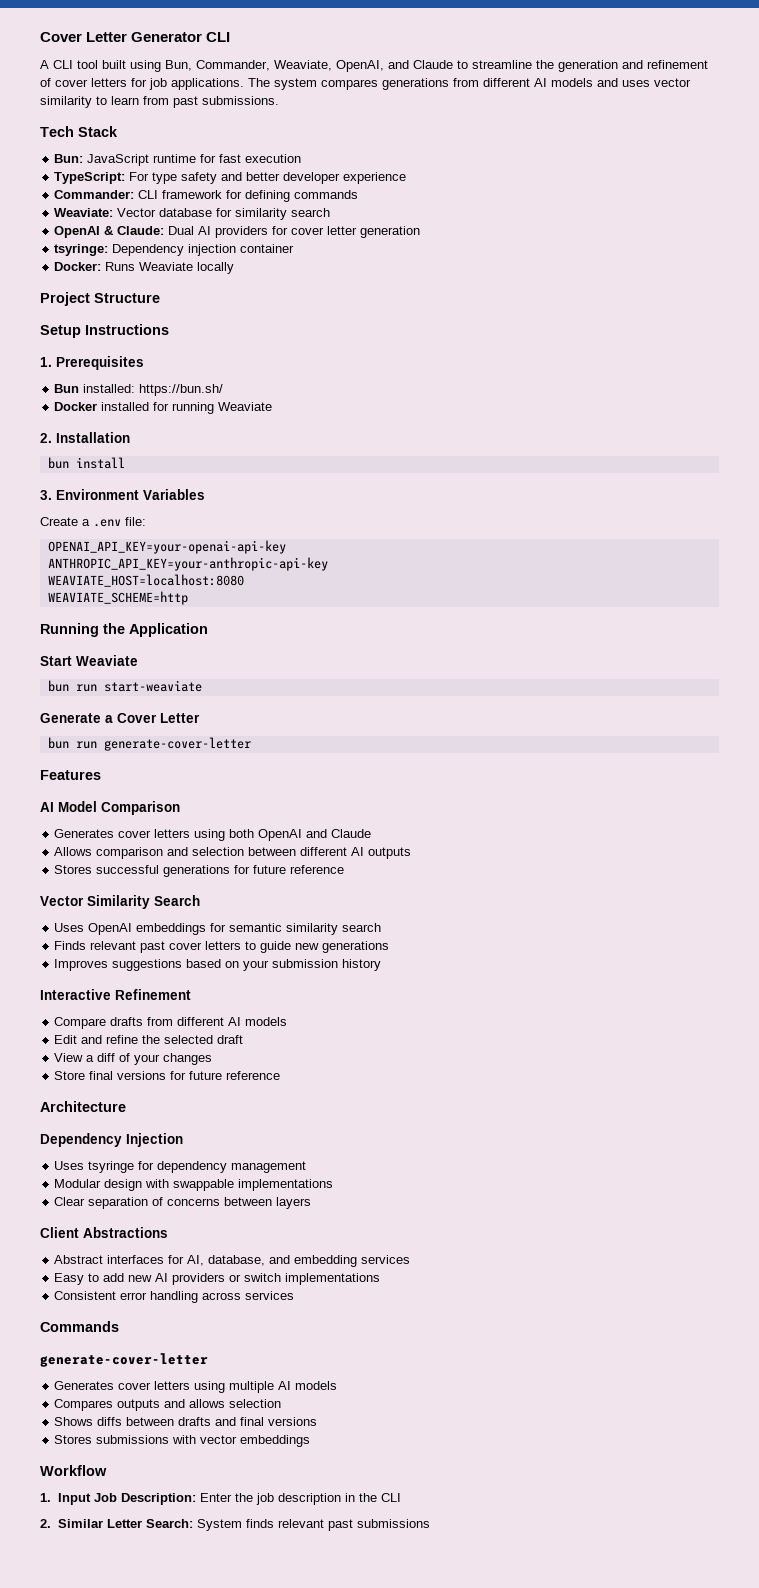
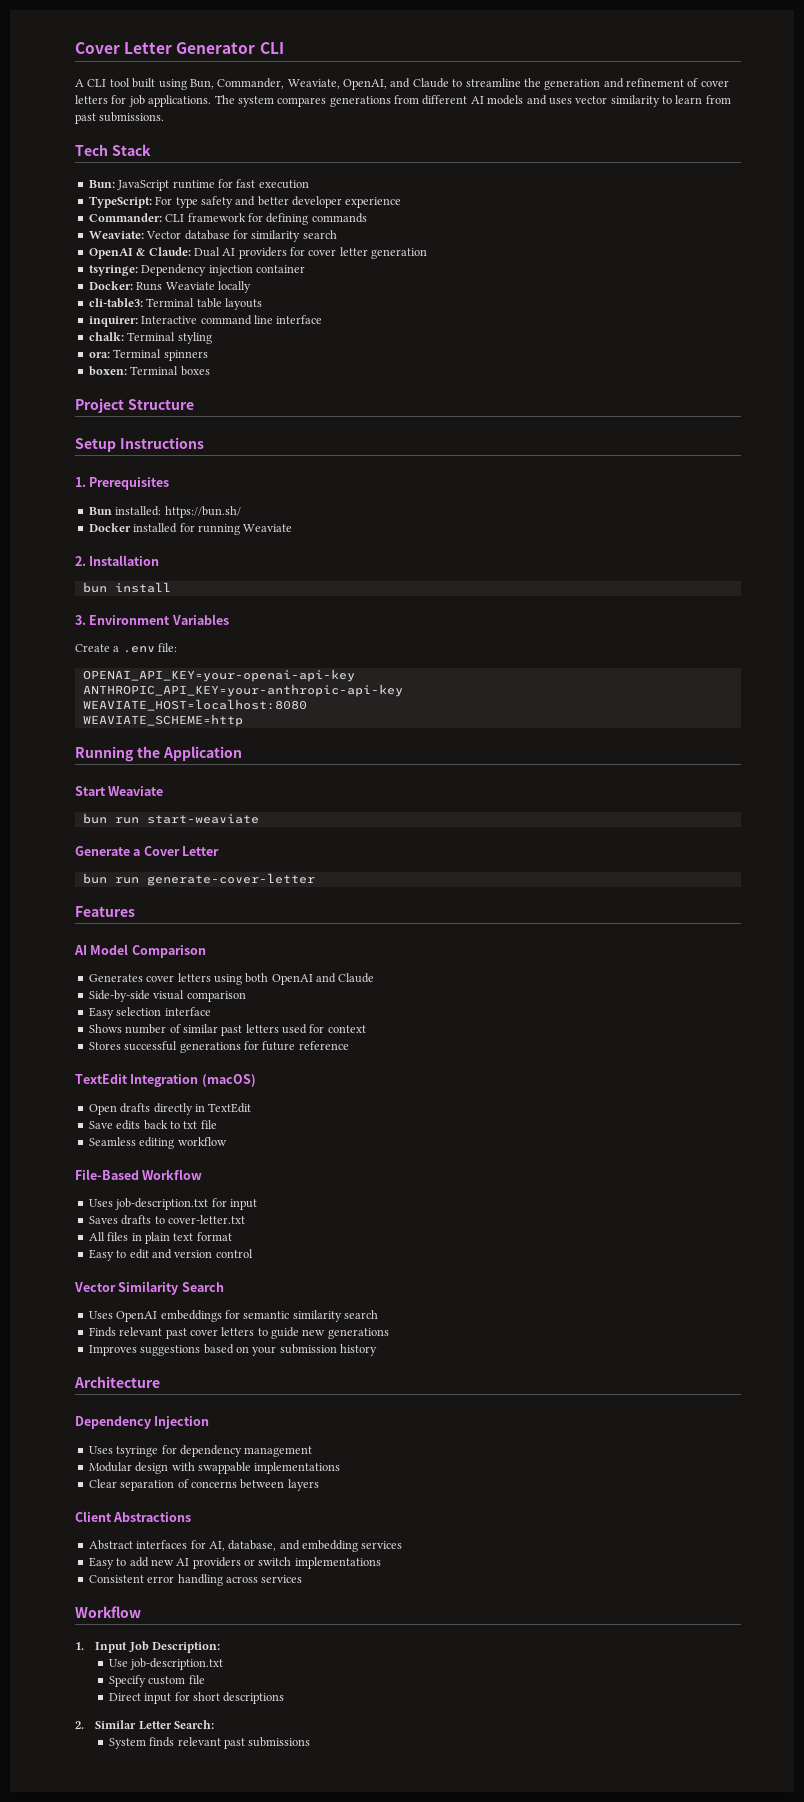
+ cli-table3: Terminal table layouts
+ inquirer: Interactive command line interface
+ chalk: Terminal styling
+ ora: Terminal spinners
+ boxen: Terminal boxes
- Allows comparison and selection between different AI outputs
+ Side-by-side visual comparison
+ Easy selection interface
+ Shows number of similar past letters used for context
+ TextEdit Integration (macOS)
+ Open drafts directly in TextEdit
+ Save edits back to txt file
+ Seamless editing workflow
+ File-Based Workflow
+ Uses job-description.txt for input
+ Saves drafts to cover-letter.txt
+ All files in plain text format
+ Easy to edit and version control
- Interactive Refinement
- Compare drafts from different AI models
- Edit and refine the selected draft
- View a diff of your changes
- Store final versions for future reference
- Commands
- generate-cover-letter
- Generates cover letters using multiple AI models
- Compares outputs and allows selection
- Shows diffs between drafts and final versions
- Stores submissions with vector embeddings
- 1. Input Job Description: Enter the job description in the CLI
+ 1. Input Job Description:
+ Use job-description.txt
+ Specify custom file
+ Direct input for short descriptions
- 2. Similar Letter Search: System finds relevant past submissions
+ 2. Similar Letter Search:
+ System finds relevant past submissions

